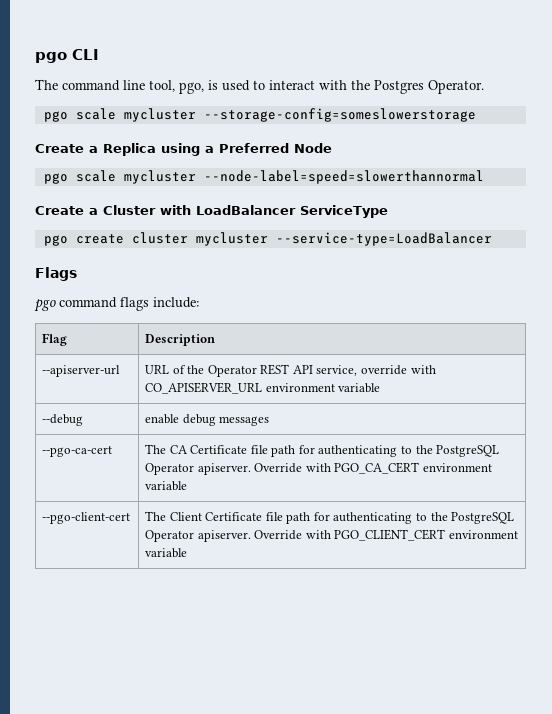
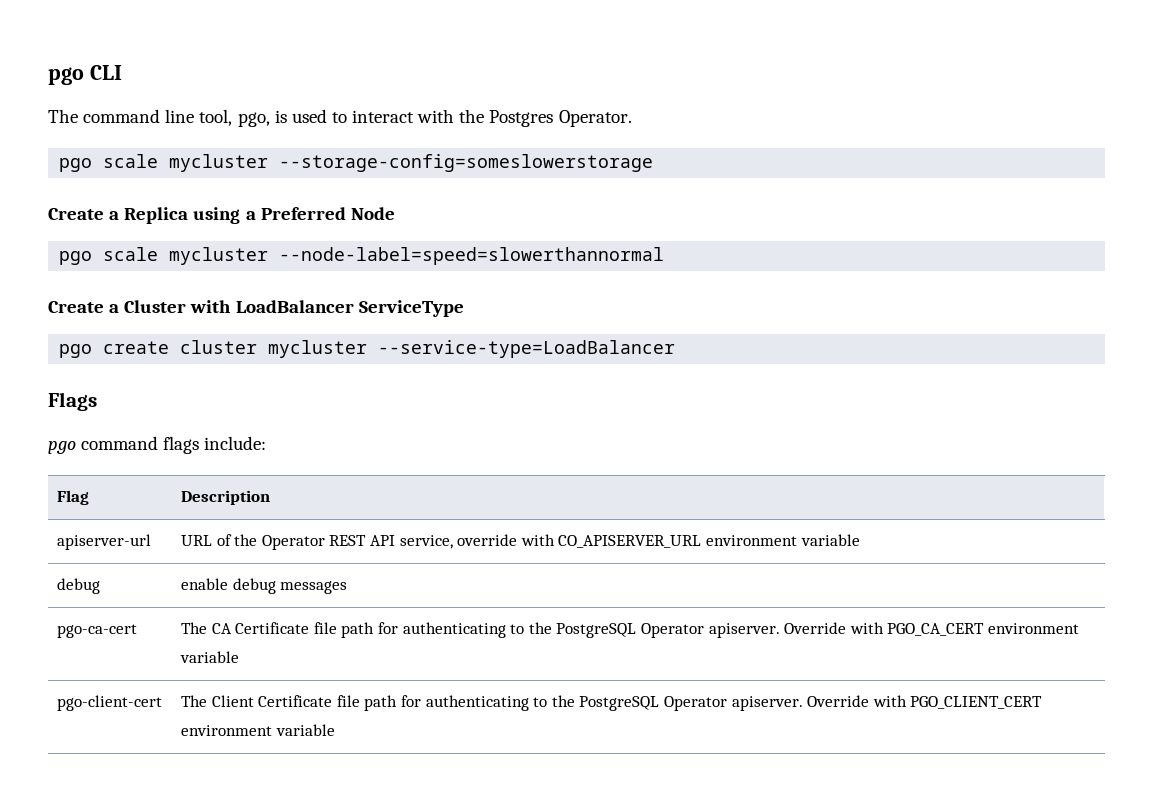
- --apiserver-url | URL of the Operator REST API service, override with CO_APISERVER_URL environment variable
+ apiserver-url | URL of the Operator REST API service, override with CO_APISERVER_URL environment variable
- --debug | enable debug messages
+ debug | enable debug messages
- --pgo-ca-cert | The CA Certificate file path for authenticating to the PostgreSQL Operator apiserver. Override with PGO_CA_CERT environment variable
+ pgo-ca-cert | The CA Certificate file path for authenticating to the PostgreSQL Operator apiserver. Override with PGO_CA_CERT environment variable
- --pgo-client-cert | The Client Certificate file path for authenticating to the PostgreSQL Operator apiserver. Override with PGO_CLIENT_CERT environment variable
+ pgo-client-cert | The Client Certificate file path for authenticating to the PostgreSQL Operator apiserver. Override with PGO_CLIENT_CERT environment variable

